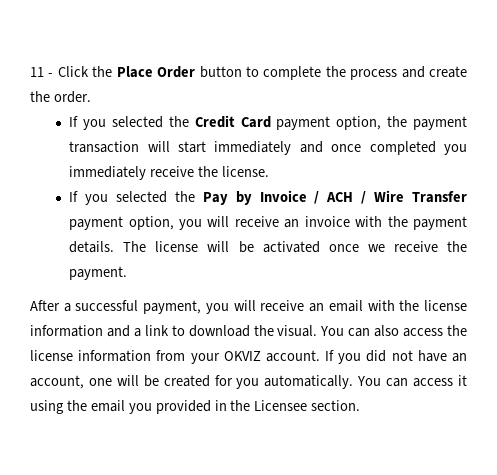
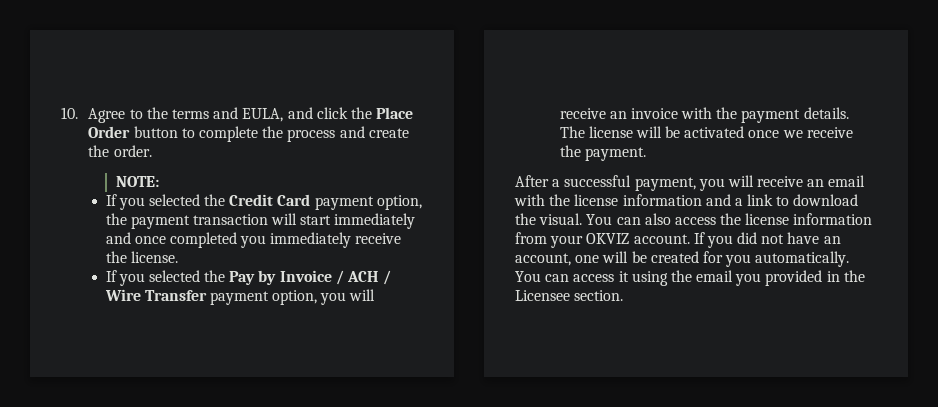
- 11 - Click the Place Order button to complete the process and create the order.
+ 10. Agree to the terms and EULA, and click the Place Order button to complete the process and create the order.
+ NOTE:

